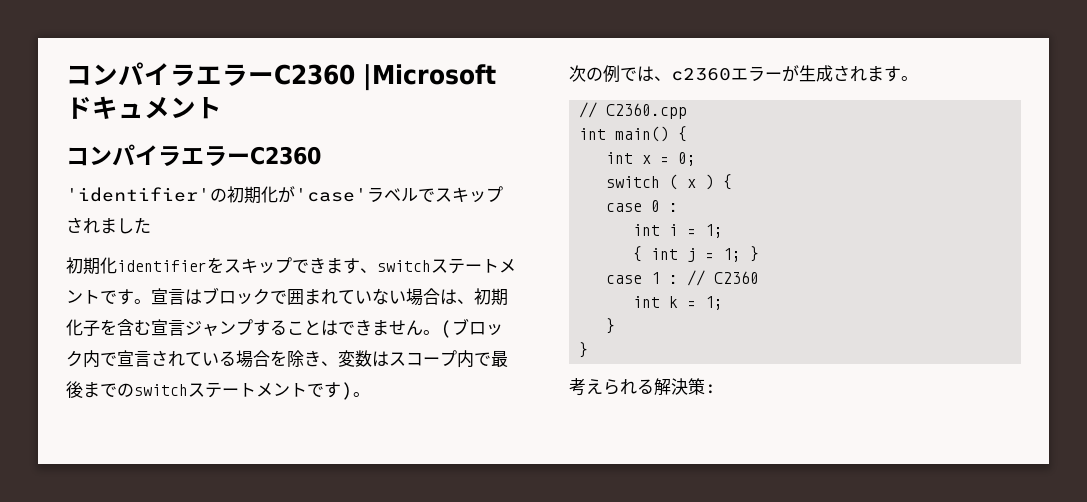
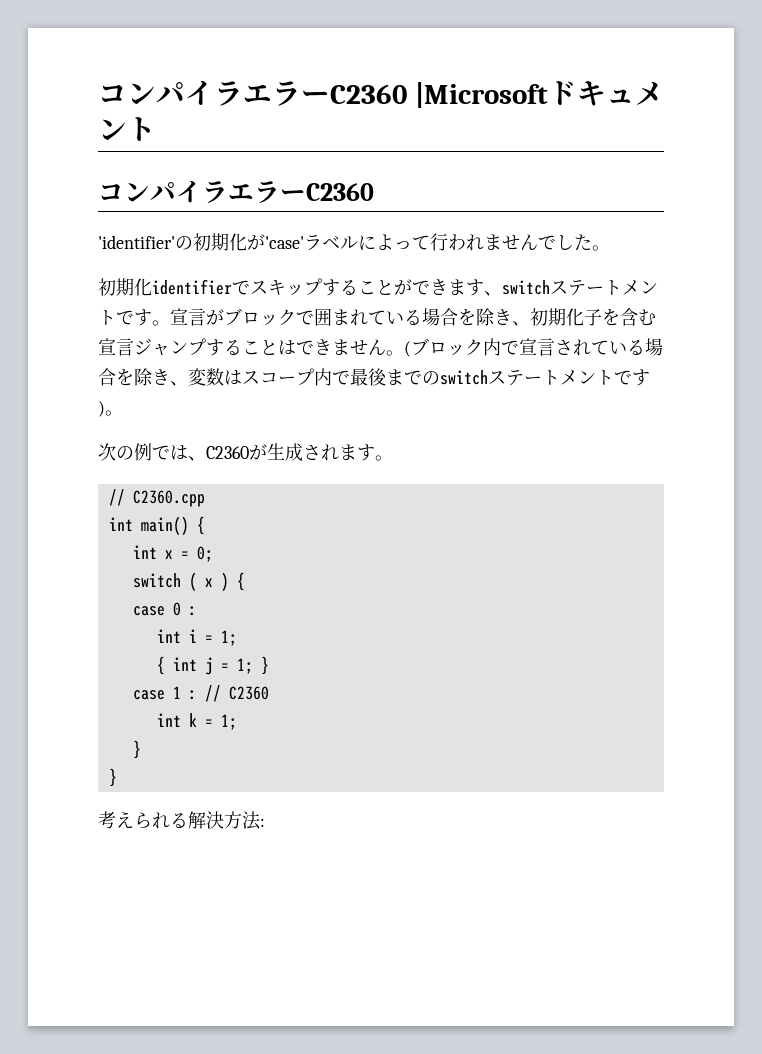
- 'identifier'の初期化が'case'ラベルでスキップされました
- 初期化identifierをスキップできます、switchステートメントです。
+ 'identifier'の初期化が'case'ラベルによって行われませんでした。
+ 初期化identifierでスキップすることができます、switchステートメントです。
- 宣言はブロックで囲まれていない場合は、初期化子を含む宣言ジャンプすることはできません。
+ 宣言がブロックで囲まれている場合を除き、初期化子を含む宣言ジャンプすることはできません。
- 次の例では、c2360エラーが生成されます。
+ 次の例では、C2360が生成されます。
- 考えられる解決策:
+ 考えられる解決方法:

